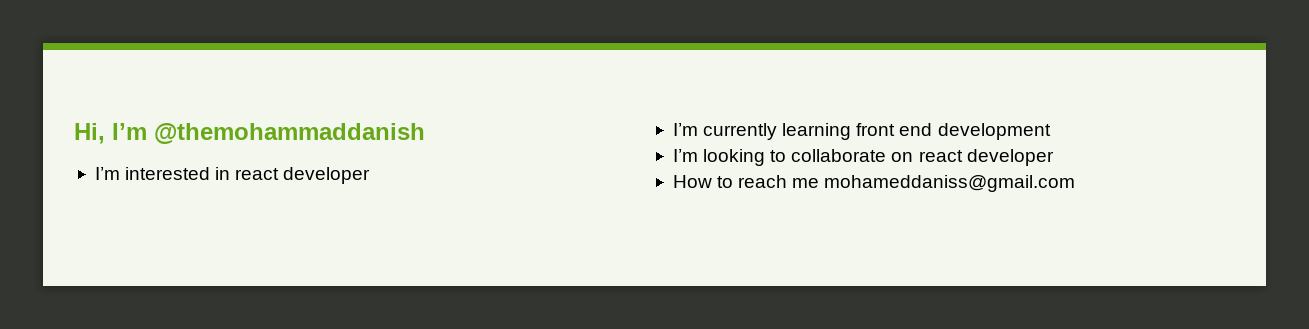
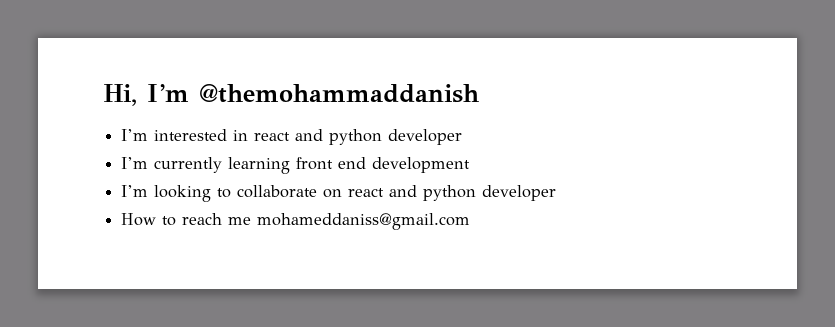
- I’m interested in react developer
+ I’m interested in react and python developer
- I’m looking to collaborate on react developer
+ I’m looking to collaborate on react and python developer

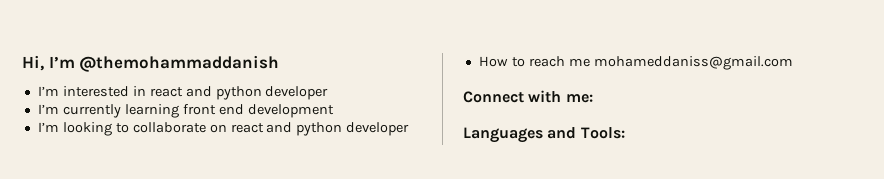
+ Connect with me:
+ Languages and Tools:

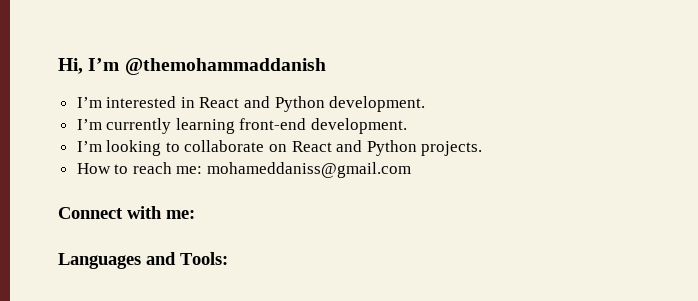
- I’m interested in react and python developer
+ I’m interested in React and Python development.
- I’m currently learning front end development
+ I’m currently learning front-end development.
- I’m looking to collaborate on react and python developer
+ I’m looking to collaborate on React and Python projects.
- How to reach me mohameddaniss@gmail.com
+ How to reach me: mohameddaniss@gmail.com

